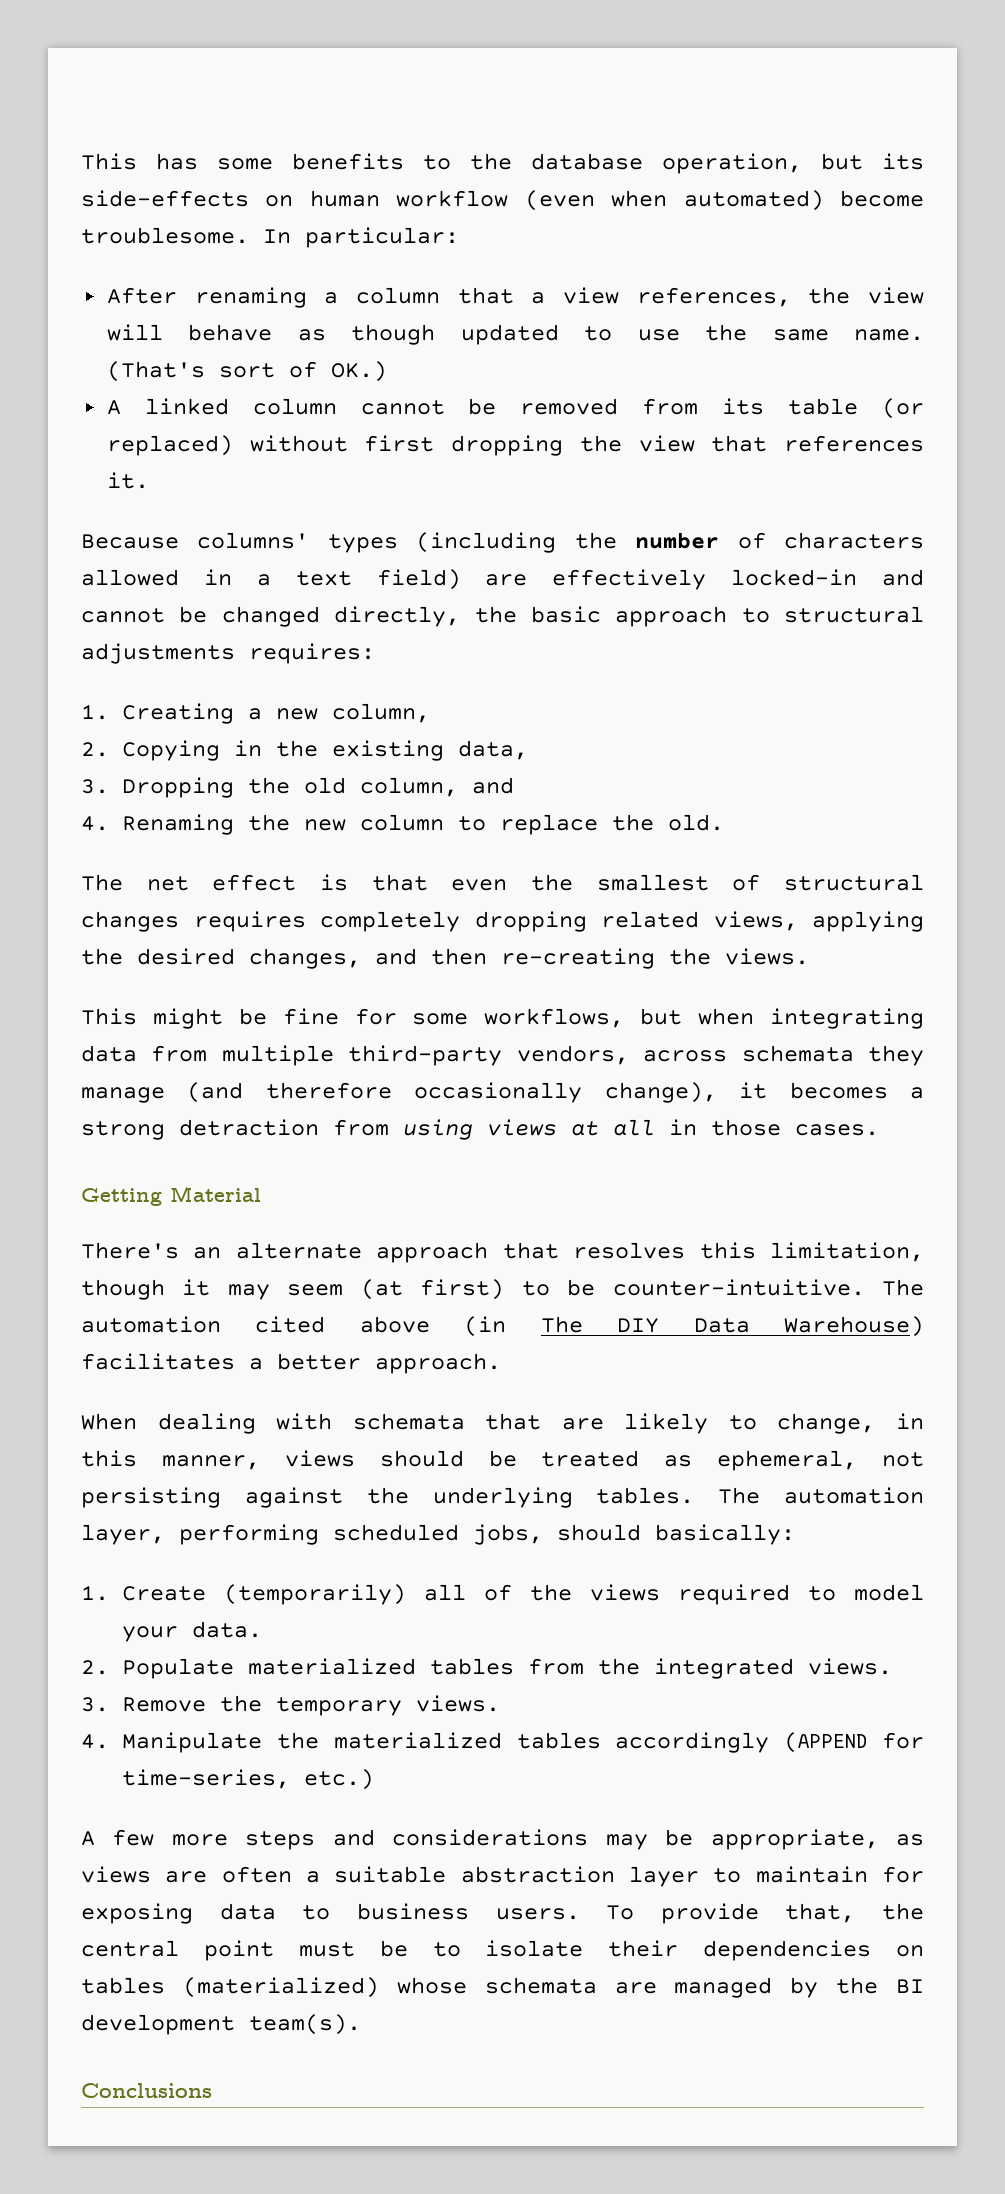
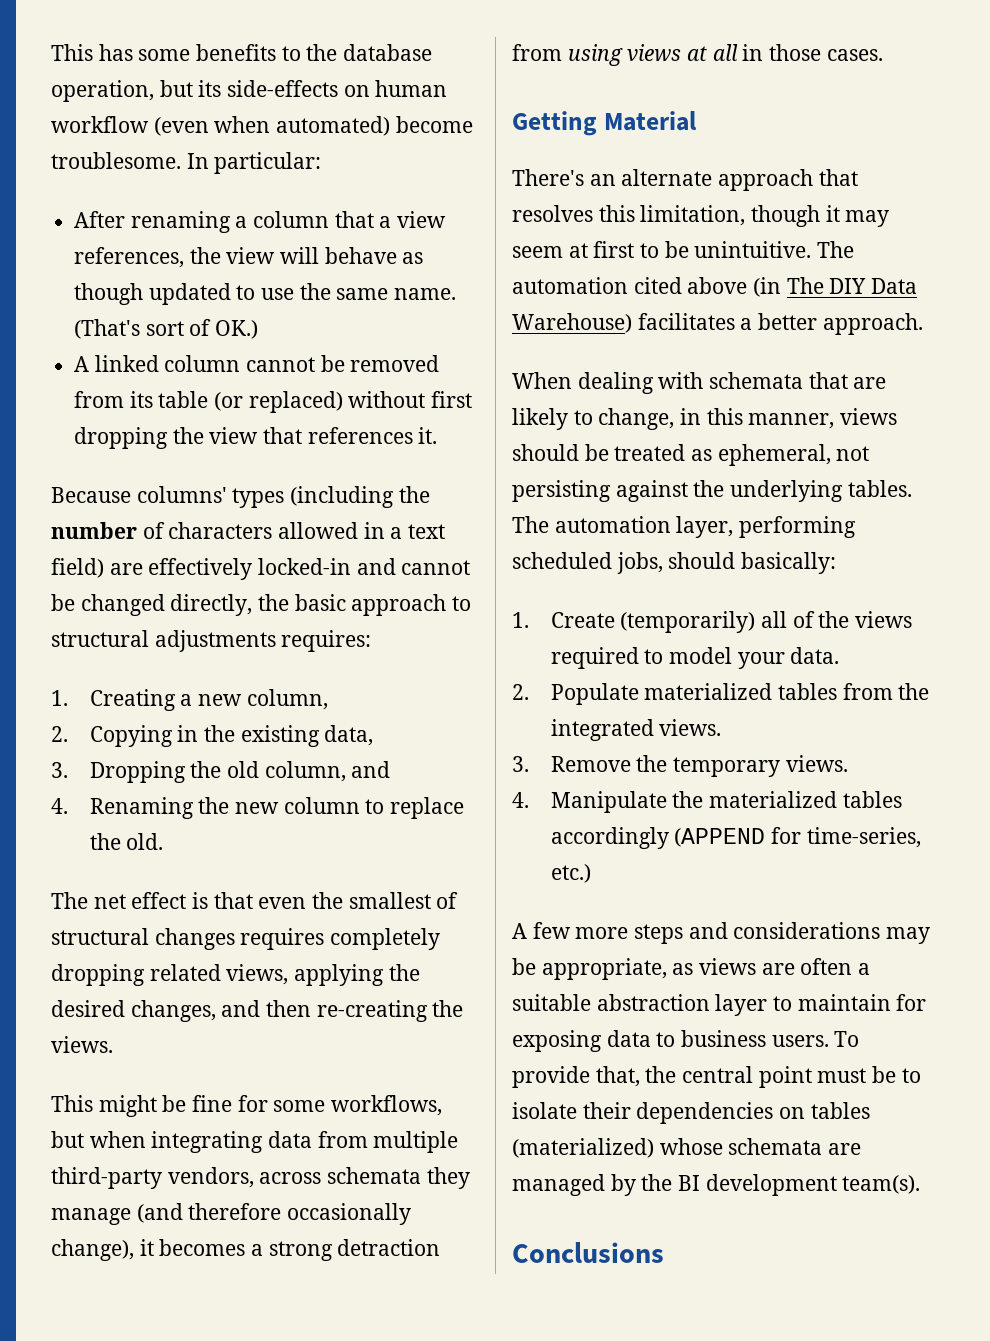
- There's an alternate approach that resolves this limitation, though it may seem (at first) to be counter-intuitive.
+ There's an alternate approach that resolves this limitation, though it may seem at first to be unintuitive.

